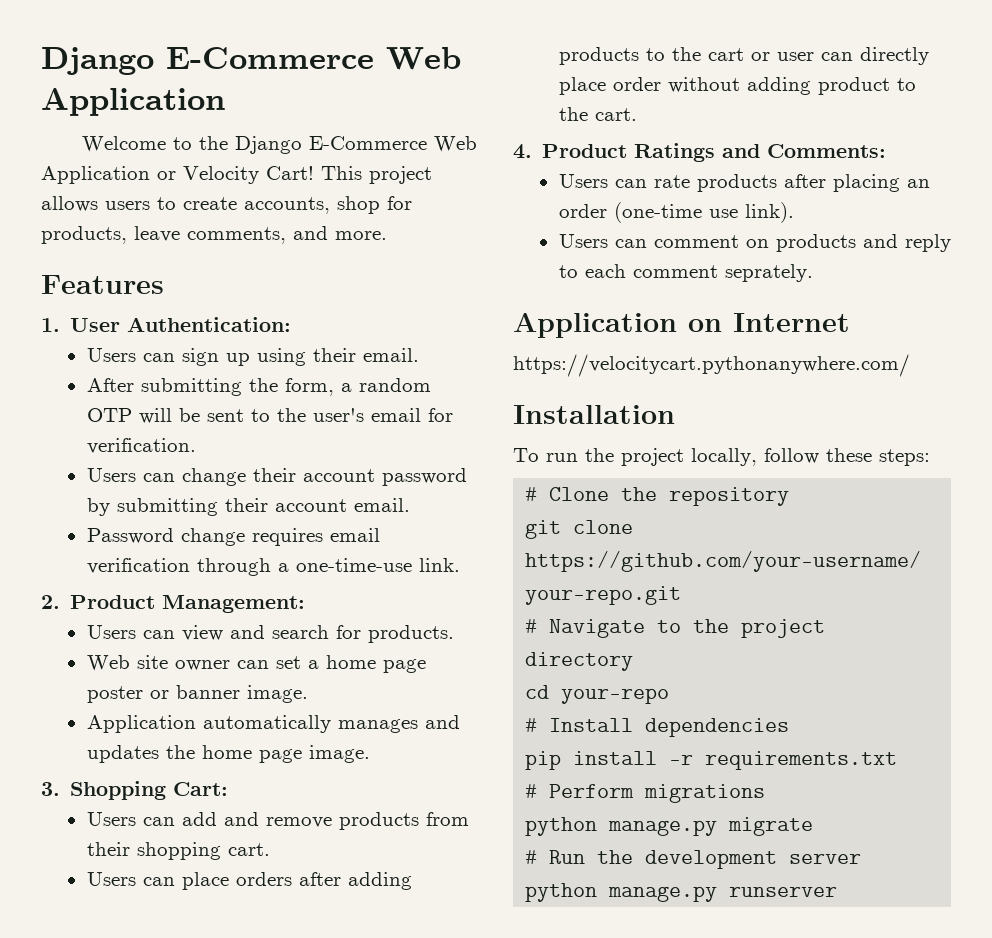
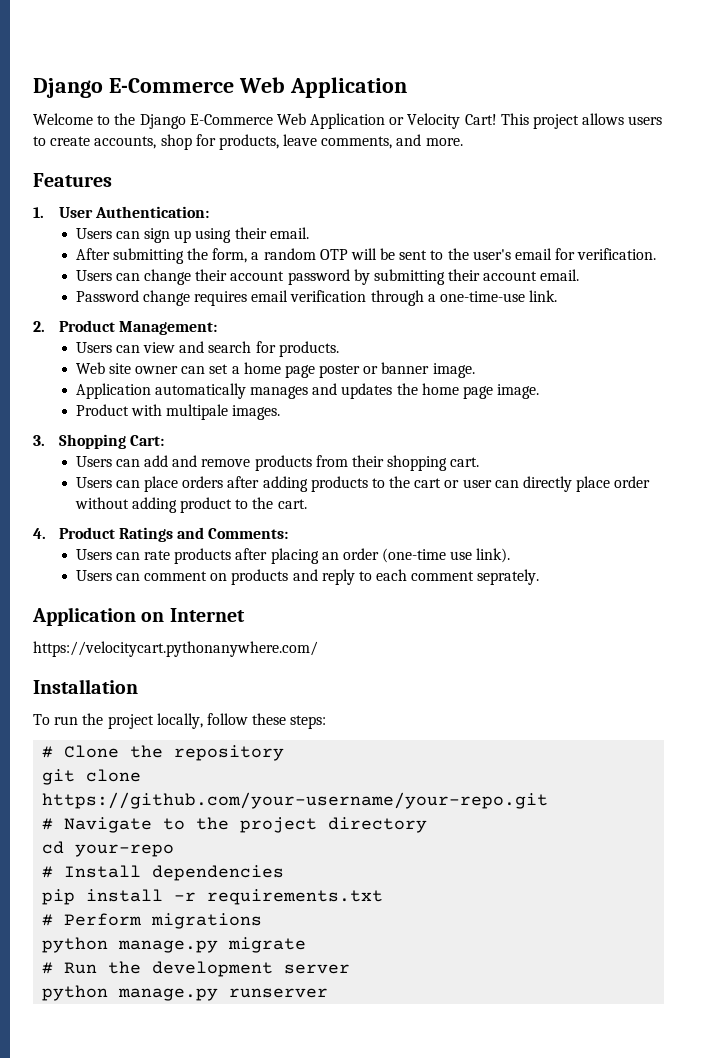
+ Product with multipale images.

